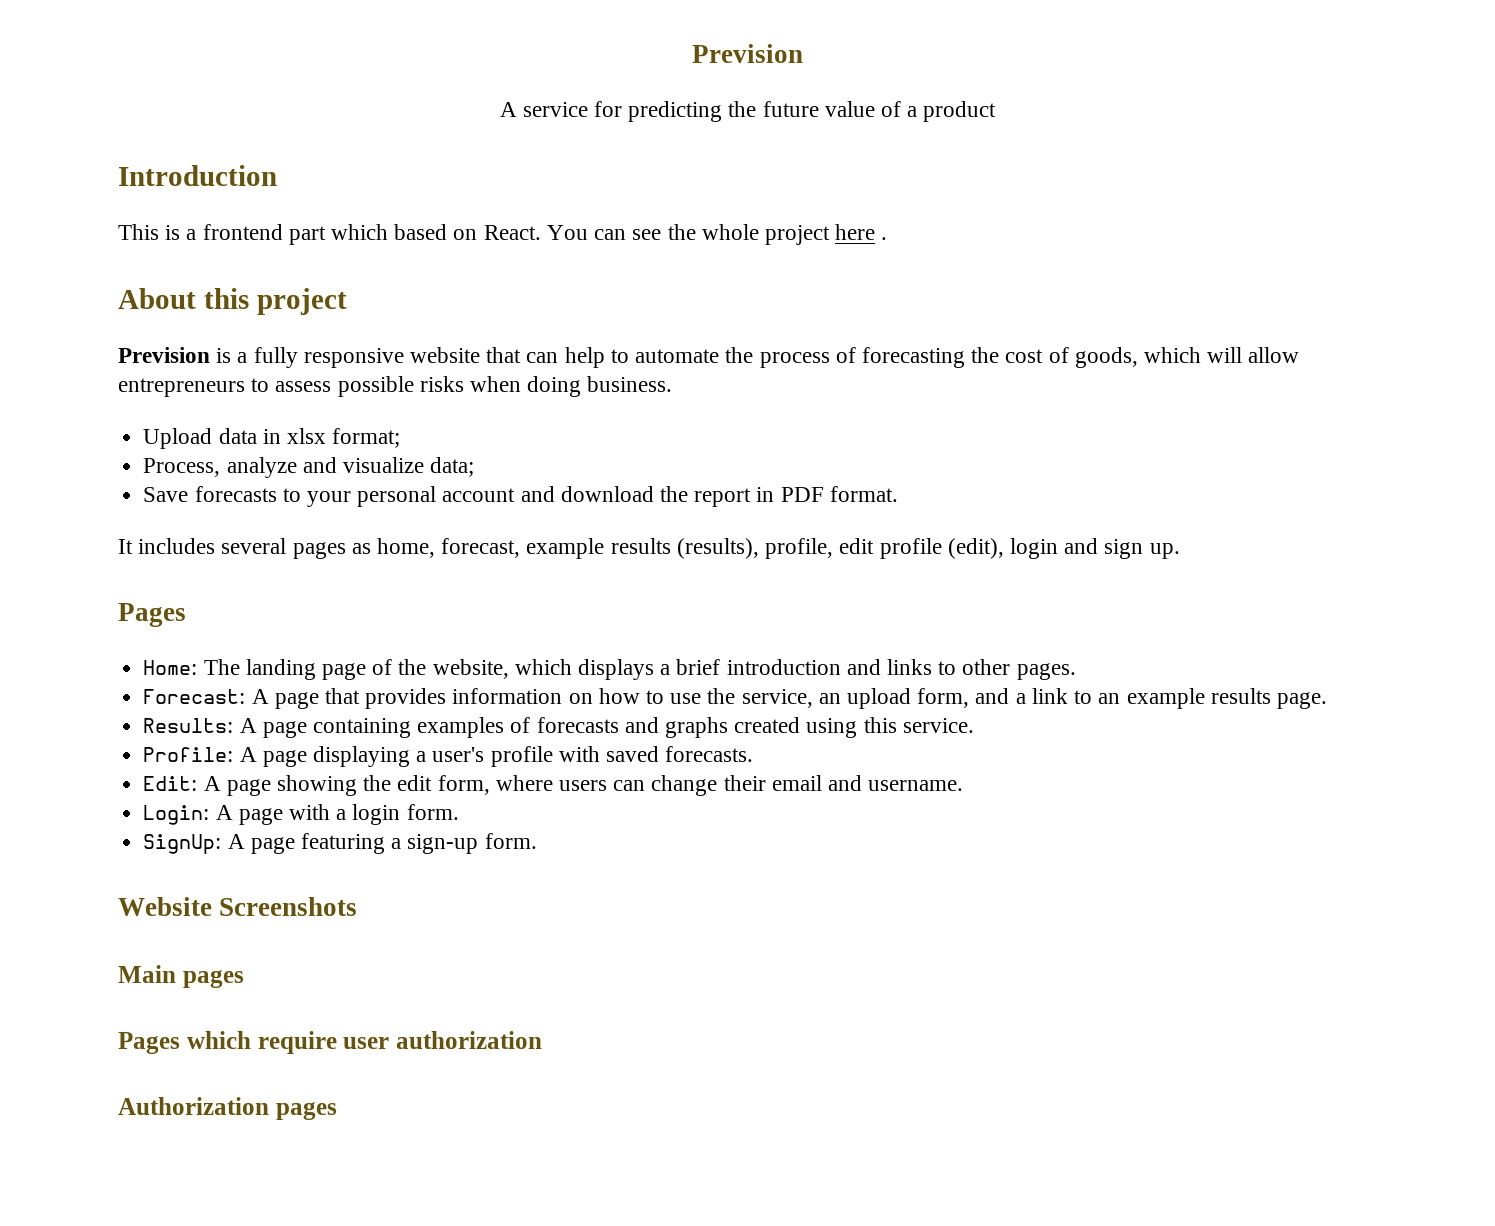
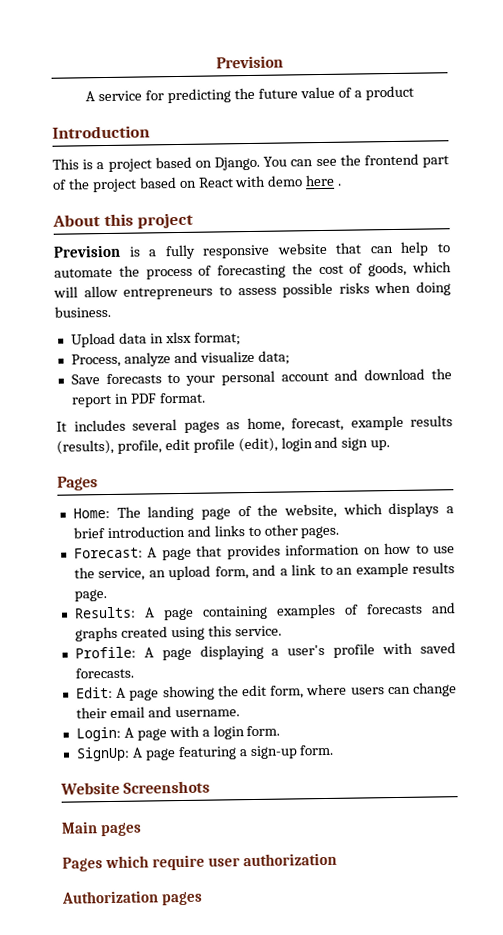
- This is a frontend part which based on React.
+ This is a project based on Django.
- You can see the whole project here .
+ You can see the frontend part of the project based on React with demo here .

